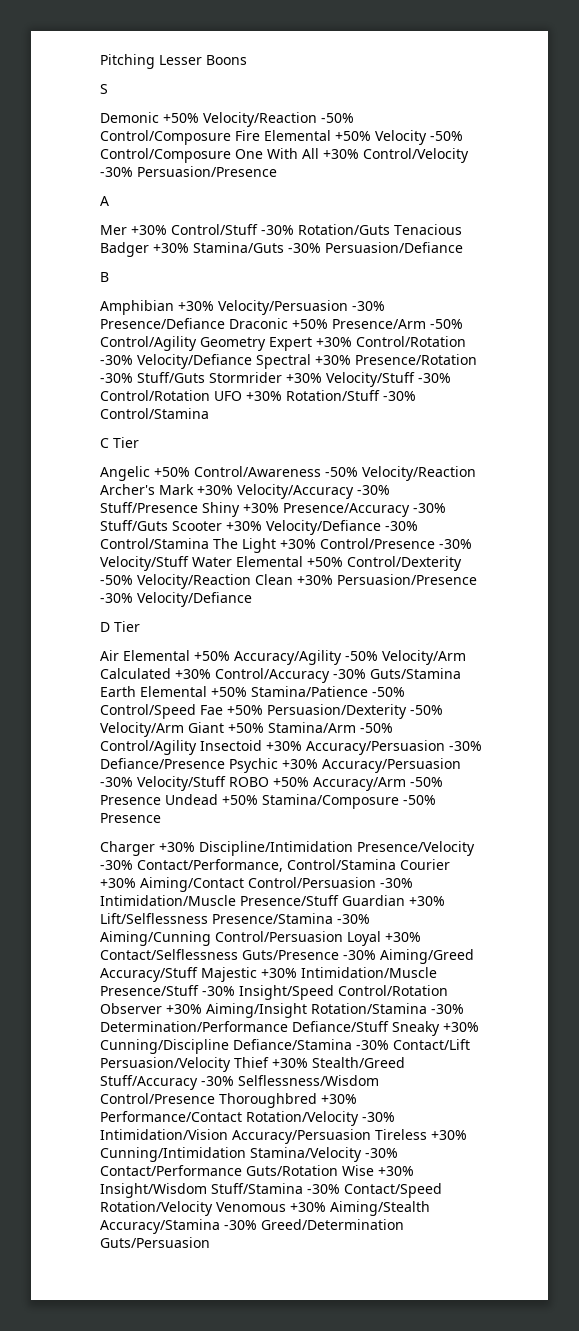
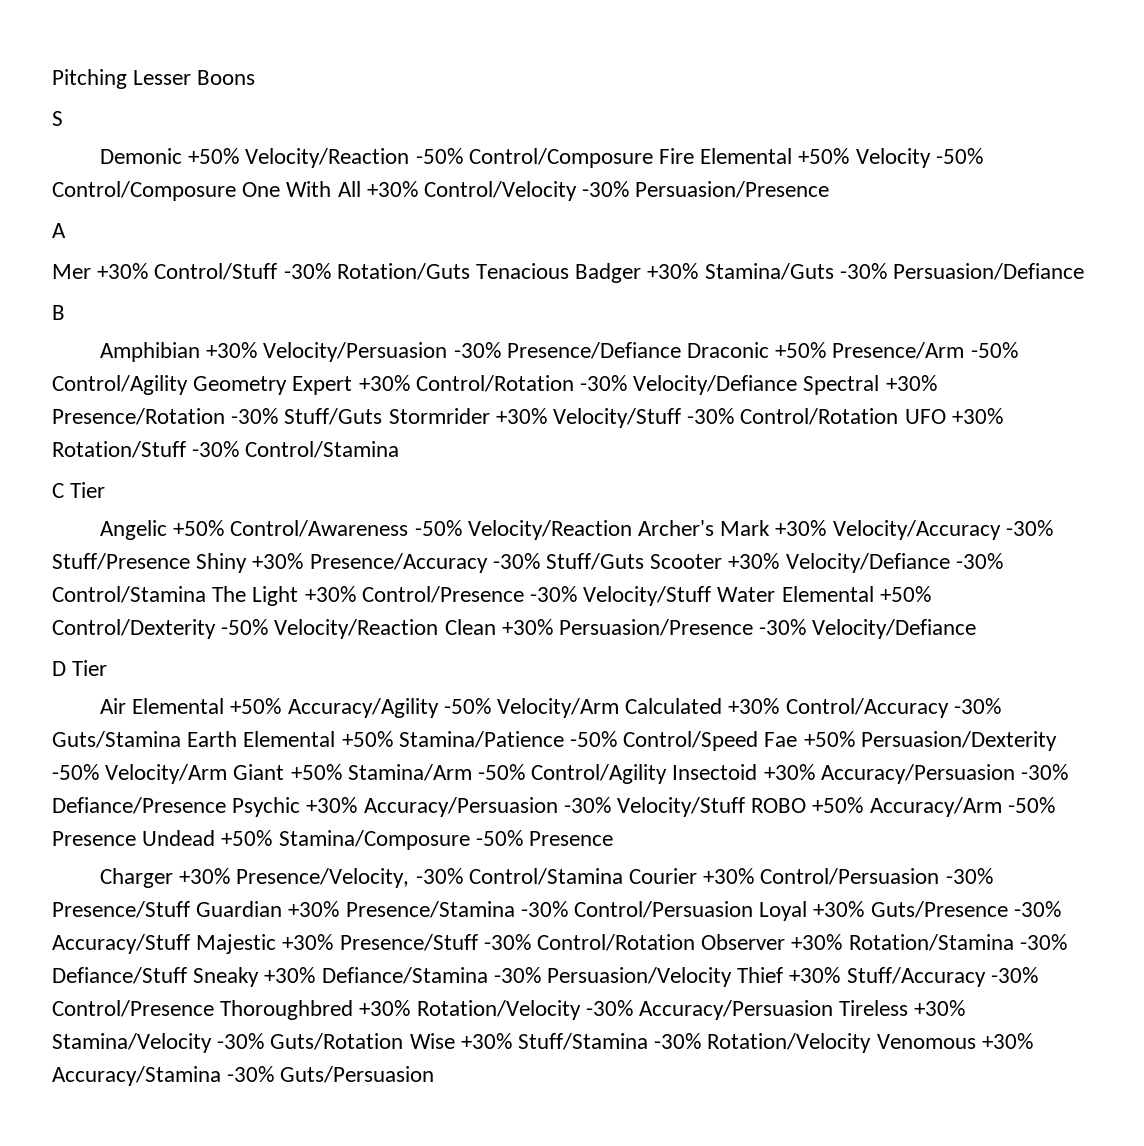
- Charger +30% Discipline/Intimidation Presence/Velocity -30% Contact/Performance, Control/Stamina Courier +30% Aiming/Contact Control/Persuasion -30% Intimidation/Muscle Presence/Stuff Guardian +30% Lift/Selflessness Presence/Stamina -30% Aiming/Cunning Control/Persuasion Loyal +30% Contact/Selflessness Guts/Presence -30% Aiming/Greed Accuracy/Stuff Majestic +30% Intimidation/Muscle Presence/Stuff -30% Insight/Speed Control/Rotation Observer +30% Aiming/Insight Rotation/Stamina -30% Determination/Performance Defiance/Stuff Sneaky +30% Cunning/Discipline Defiance/Stamina -30% Contact/Lift Persuasion/Velocity Thief +30% Stealth/Greed Stuff/Accuracy -30% Selflessness/Wisdom Control/Presence Thoroughbred +30% Performance/Contact Rotation/Velocity -30% Intimidation/Vision Accuracy/Persuasion Tireless +30% Cunning/Intimidation Stamina/Velocity -30% Contact/Performance Guts/Rotation Wise +30% Insight/Wisdom Stuff/Stamina -30% Contact/Speed Rotation/Velocity Venomous +30% Aiming/Stealth Accuracy/Stamina -30% Greed/Determination Guts/Persuasion
+ Charger +30% Presence/Velocity, -30% Control/Stamina Courier +30% Control/Persuasion -30% Presence/Stuff Guardian +30% Presence/Stamina -30% Control/Persuasion Loyal +30% Guts/Presence -30% Accuracy/Stuff Majestic +30% Presence/Stuff -30% Control/Rotation Observer +30% Rotation/Stamina -30% Defiance/Stuff Sneaky +30% Defiance/Stamina -30% Persuasion/Velocity Thief +30% Stuff/Accuracy -30% Control/Presence Thoroughbred +30% Rotation/Velocity -30% Accuracy/Persuasion Tireless +30% Stamina/Velocity -30% Guts/Rotation Wise +30% Stuff/Stamina -30% Rotation/Velocity Venomous +30% Accuracy/Stamina -30% Guts/Persuasion

